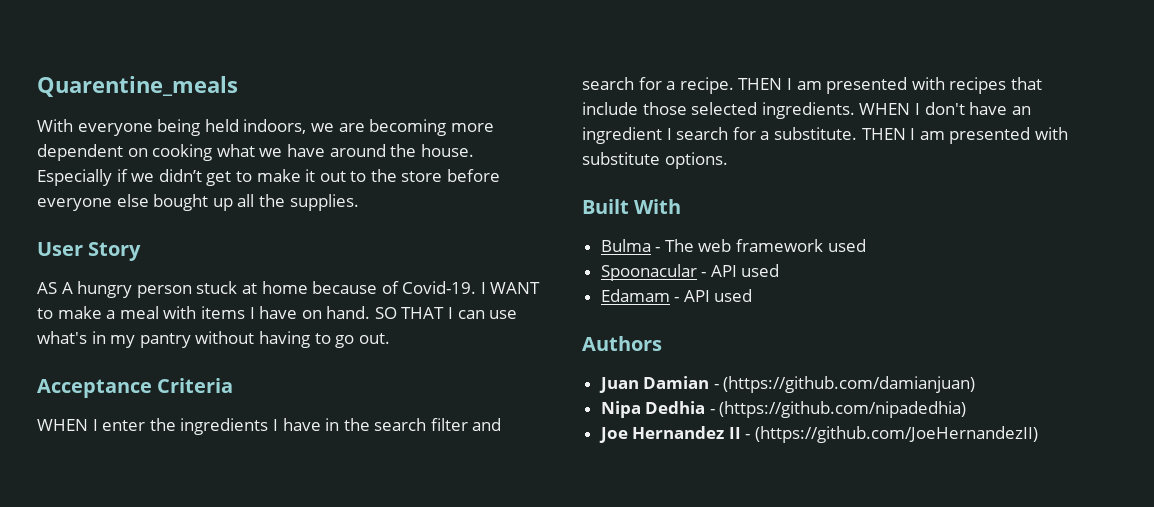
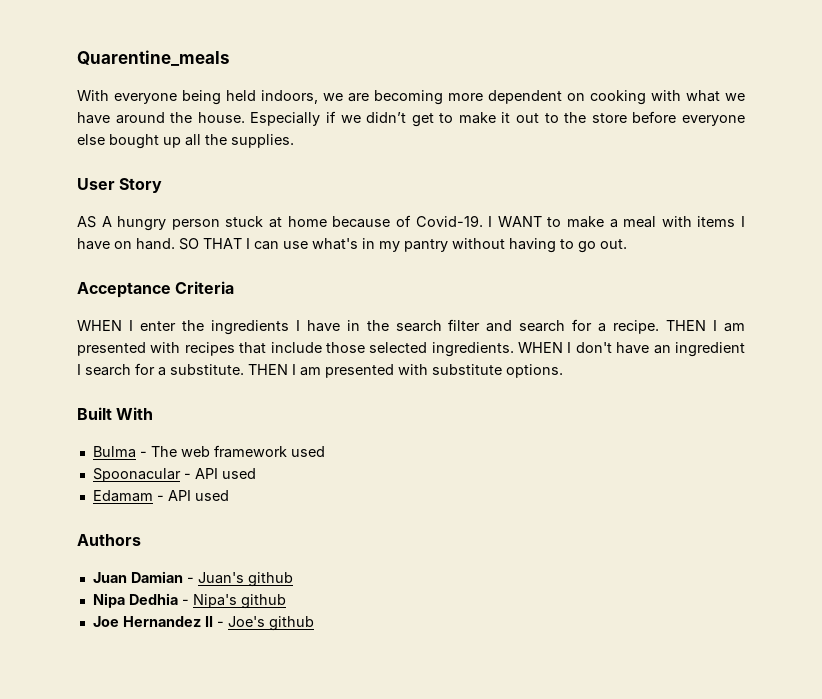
- With everyone being held indoors, we are becoming more dependent on cooking what we have around the house.
+ With everyone being held indoors, we are becoming more dependent on cooking with what we have around the house.
- Juan Damian - (https://github.com/damianjuan)
+ Juan Damian - Juan's github
- Nipa Dedhia - (https://github.com/nipadedhia)
+ Nipa Dedhia - Nipa's github
- Joe Hernandez II - (https://github.com/JoeHernandezII)
+ Joe Hernandez II - Joe's github

